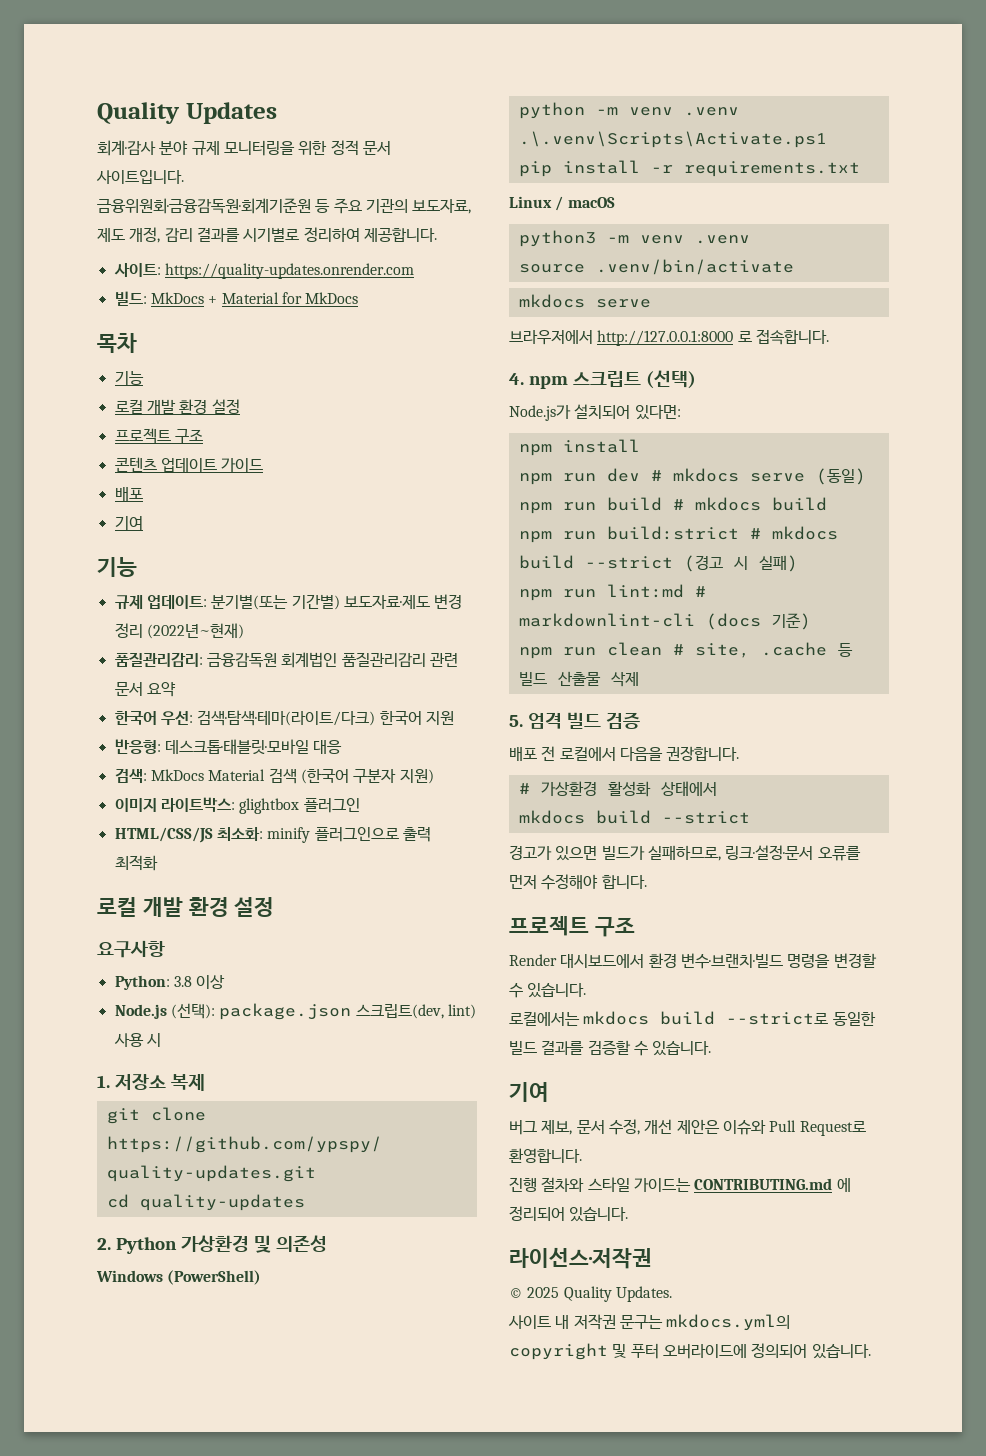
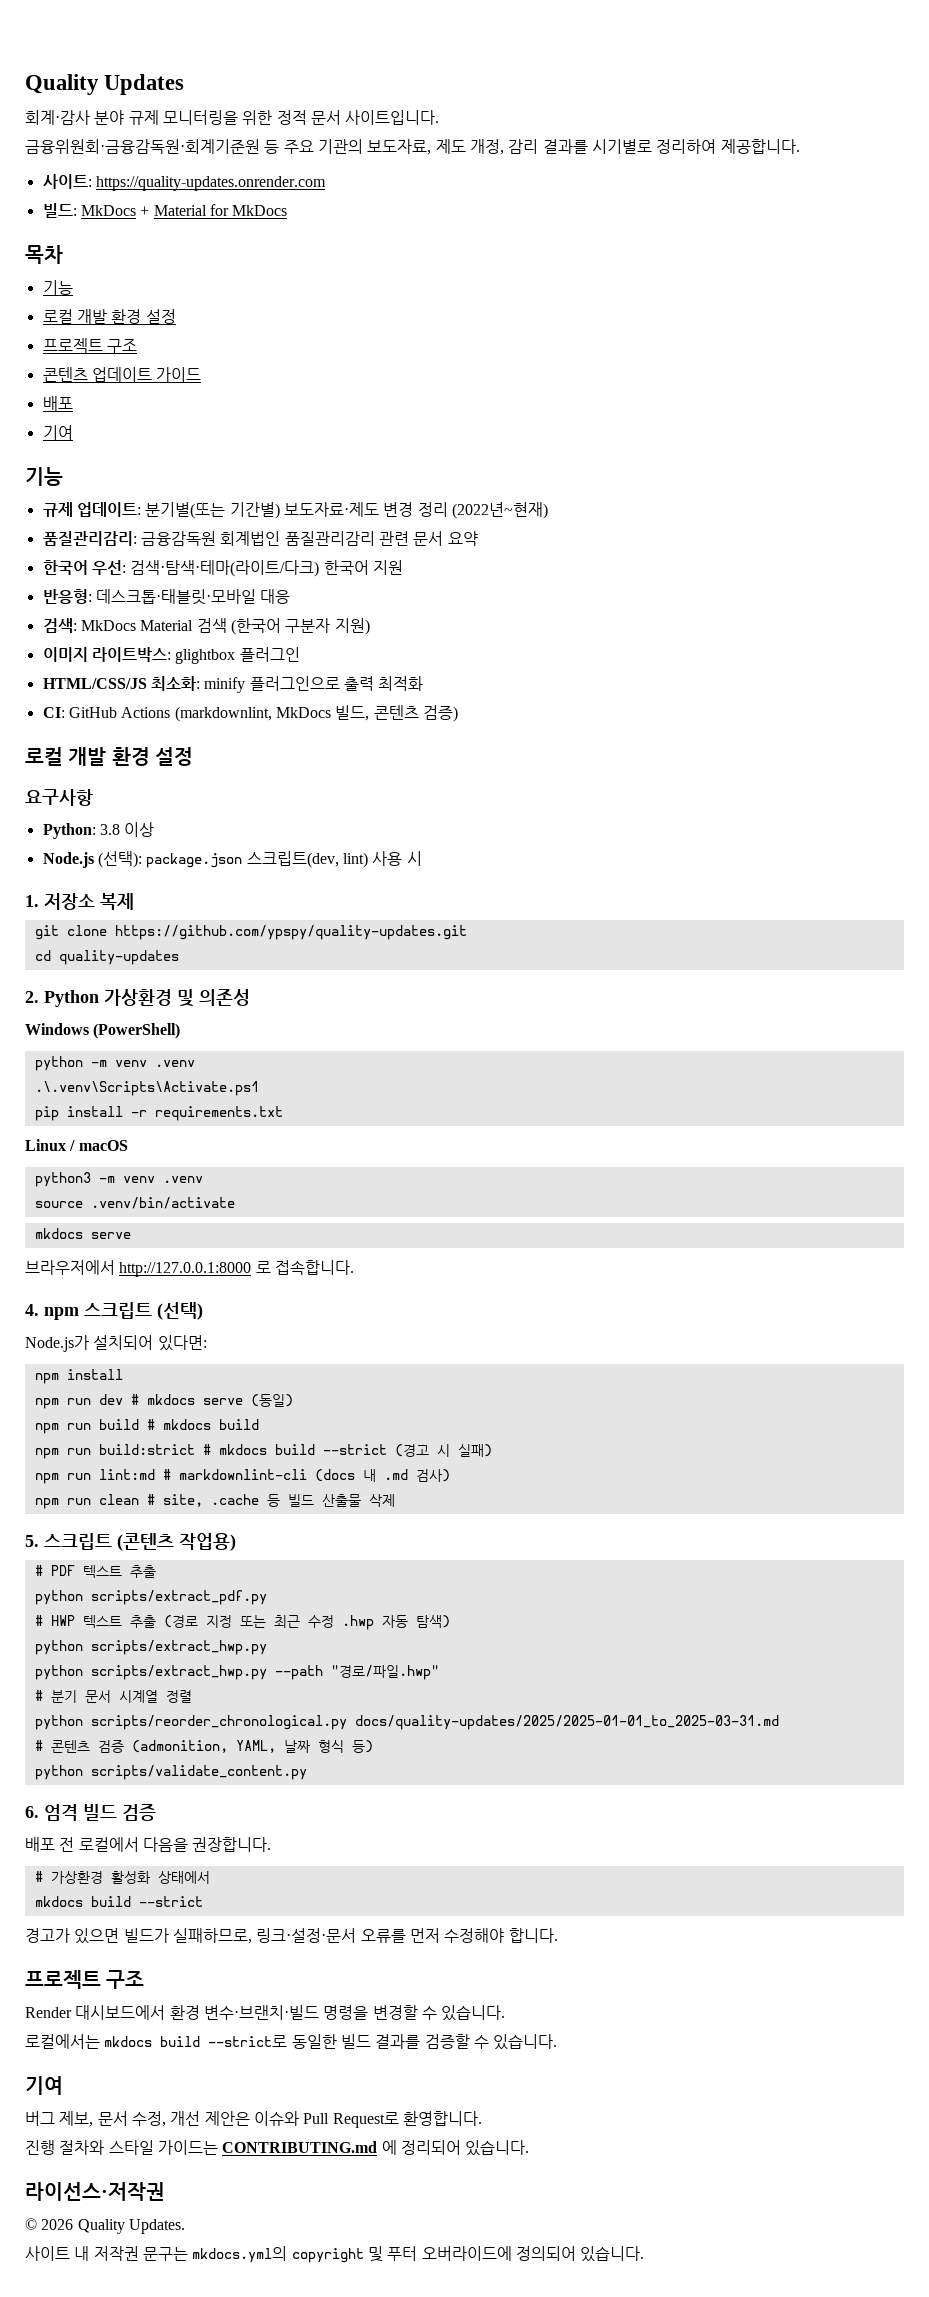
+ CI: GitHub Actions (markdownlint, MkDocs 빌드, 콘텐츠 검증)
- npm run lint:md # markdownlint-cli (docs 기준)
+ npm run lint:md # markdownlint-cli (docs 내 .md 검사)
- 5. 엄격 빌드 검증
+ 5. 스크립트 (콘텐츠 작업용)
+ # PDF 텍스트 추출
+ python scripts/extract_pdf.py
+ # HWP 텍스트 추출 (경로 지정 또는 최근 수정 .hwp 자동 탐색)
+ python scripts/extract_hwp.py
+ python scripts/extract_hwp.py --path "경로/파일.hwp"
+ # 분기 문서 시계열 정렬
+ python scripts/reorder_chronological.py docs/quality-updates/2025/2025-01-01_to_2025-03-31.md
+ # 콘텐츠 검증 (admonition, YAML, 날짜 형식 등)
+ python scripts/validate_content.py
+ 6. 엄격 빌드 검증
- © 2025 Quality Updates.
+ © 2026 Quality Updates.

